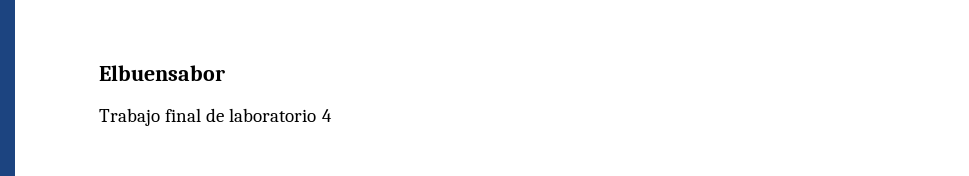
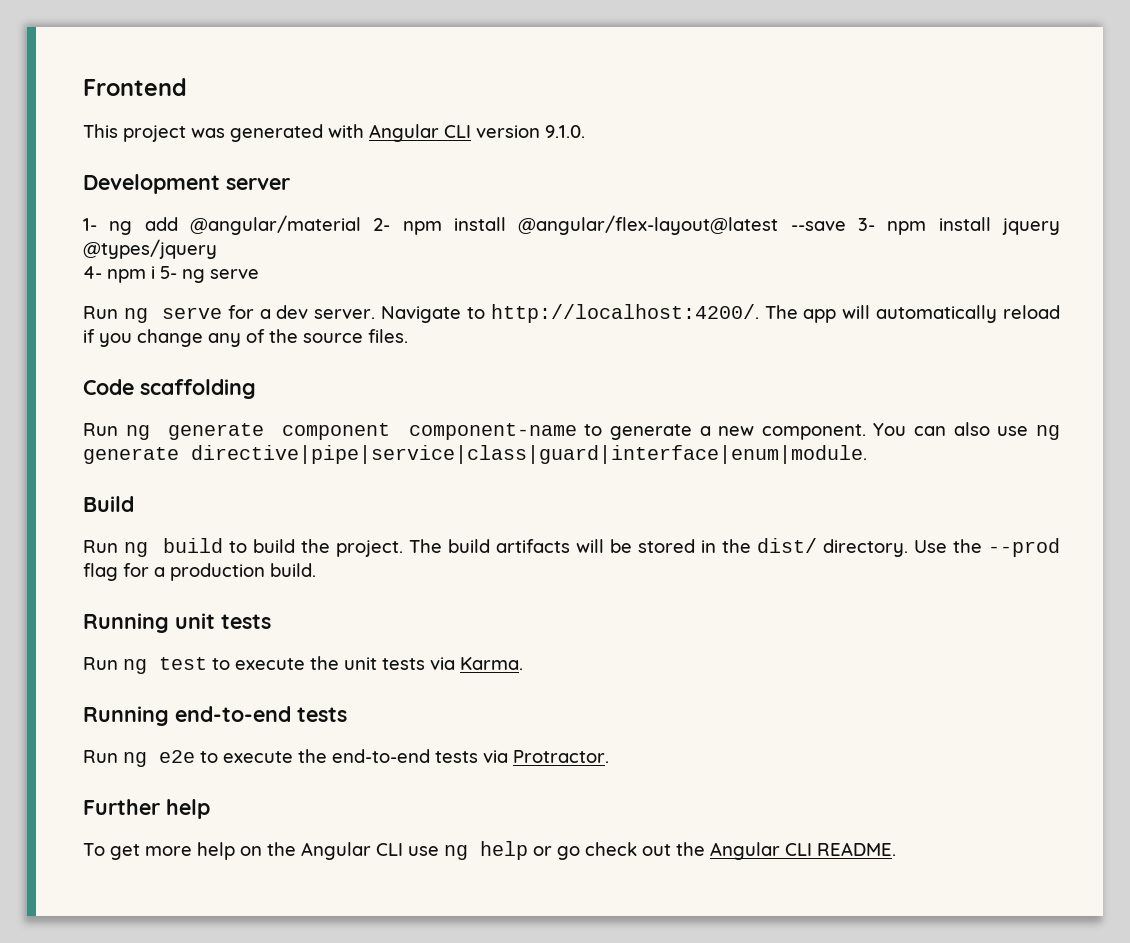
- Elbuensabor
- Trabajo final de laboratorio 4
+ Frontend
+ This project was generated with Angular CLI version 9.1.0.
+ Development server
+ 1- ng add @angular/material 2- npm install @angular/flex-layout@latest --save 3- npm install jquery @types/jquery
+ 4- npm i 5- ng serve
+ Run ng serve for a dev server. Navigate to http://localhost:4200/. The app will automatically reload if you change any of the source files.
+ Code scaffolding
+ Run ng generate component component-name to generate a new component. You can also use ng generate directive|pipe|service|class|guard|interface|enum|module.
+ Build
+ Run ng build to build the project. The build artifacts will be stored in the dist/ directory. Use the --prod flag for a production build.
+ Running unit tests
+ Run ng test to execute the unit tests via Karma.
+ Running end-to-end tests
+ Run ng e2e to execute the end-to-end tests via Protractor.
+ Further help
+ To get more help on the Angular CLI use ng help or go check out the Angular CLI README.

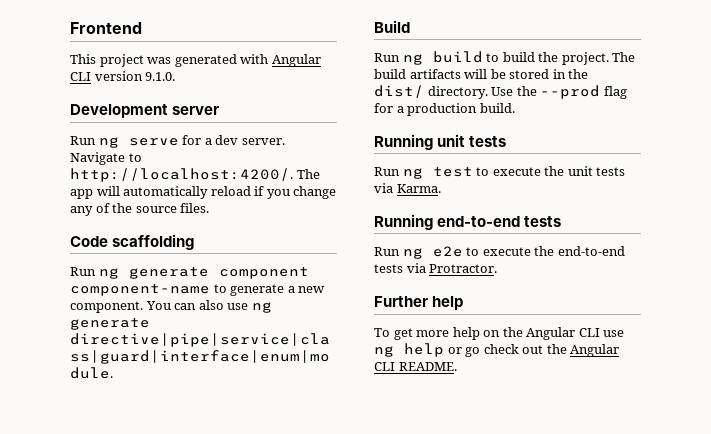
- 1- ng add @angular/material 2- npm install @angular/flex-layout@latest --save 3- npm install jquery @types/jquery
- 4- npm i 5- ng serve

